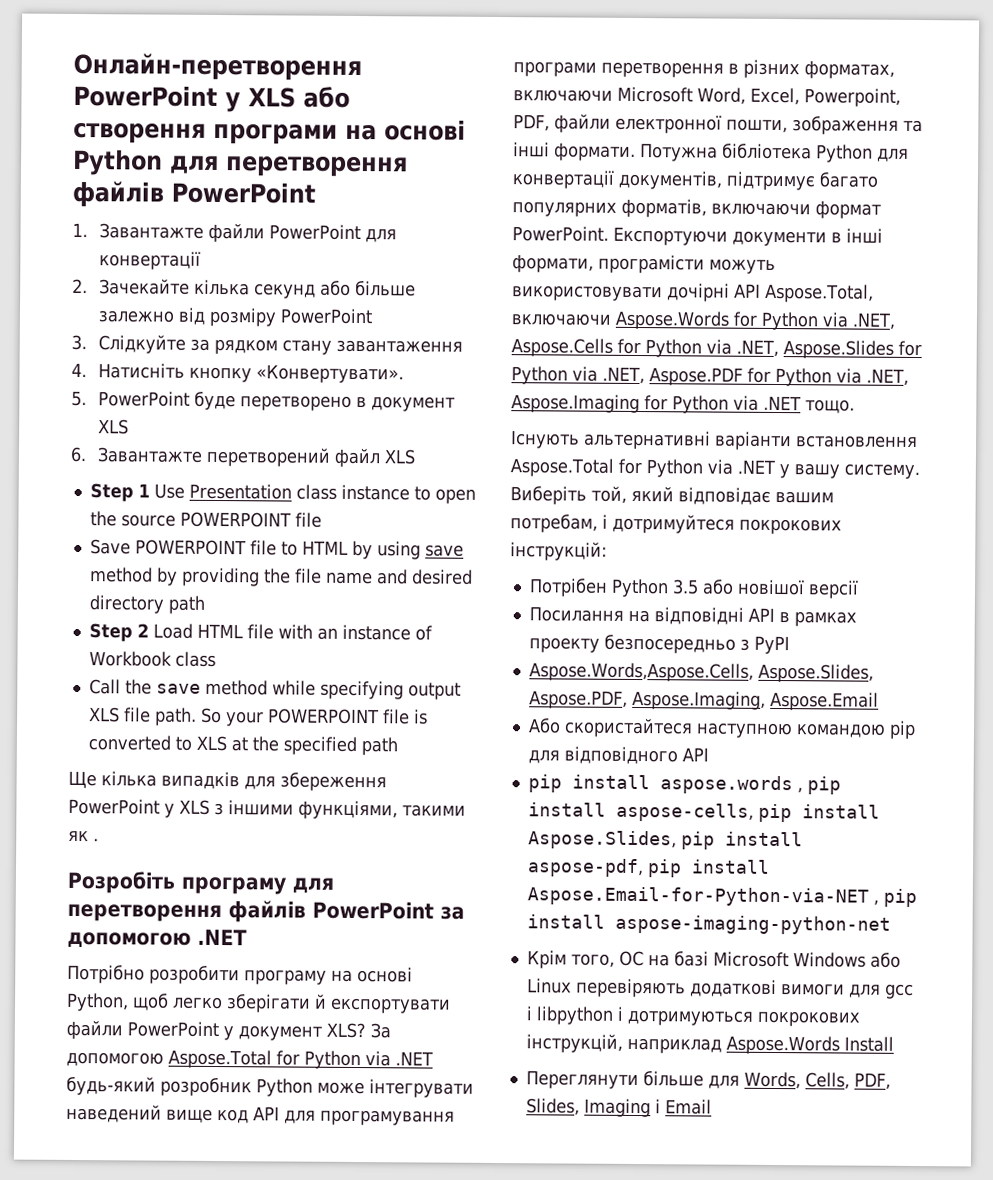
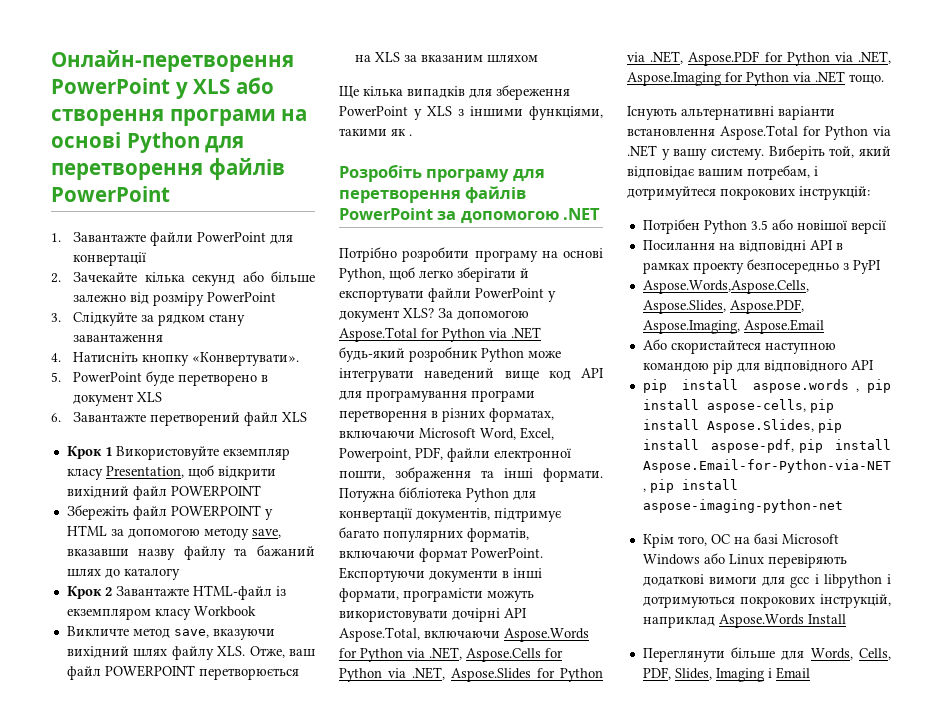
- Step 1 Use Presentation class instance to open the source POWERPOINT file
- Save POWERPOINT file to HTML by using save method by providing the file name and desired directory path
- Step 2 Load HTML file with an instance of Workbook class
- Call the save method while specifying output XLS file path. So your POWERPOINT file is converted to XLS at the specified path
+ Крок 1 Використовуйте екземпляр класу Presentation, щоб відкрити вихідний файл POWERPOINT
+ Збережіть файл POWERPOINT у HTML за допомогою методу save, вказавши назву файлу та бажаний шлях до каталогу
+ Крок 2 Завантажте HTML-файл із екземпляром класу Workbook
+ Викличте метод save, вказуючи вихідний шлях файлу XLS. Отже, ваш файл POWERPOINT перетворюється на XLS за вказаним шляхом

